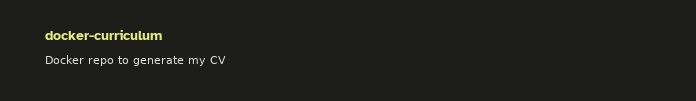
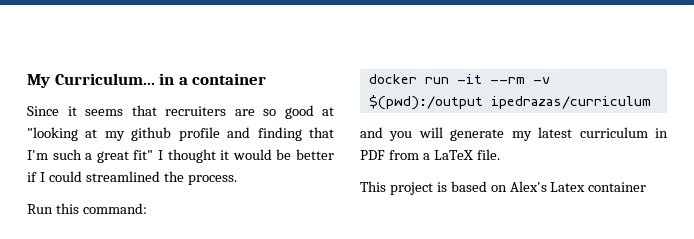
- docker-curriculum
- Docker repo to generate my CV
+ My Curriculum... in a container
+ Since it seems that recruiters are so good at "looking at my github profile and finding that I'm such a great fit" I thought it would be better if I could streamlined the process.
+ Run this command:
+ docker run -it --rm -v $(pwd):/output ipedrazas/curriculum
+ and you will generate my latest curriculum in PDF from a LaTeX file.
+ This project is based on Alex's Latex container

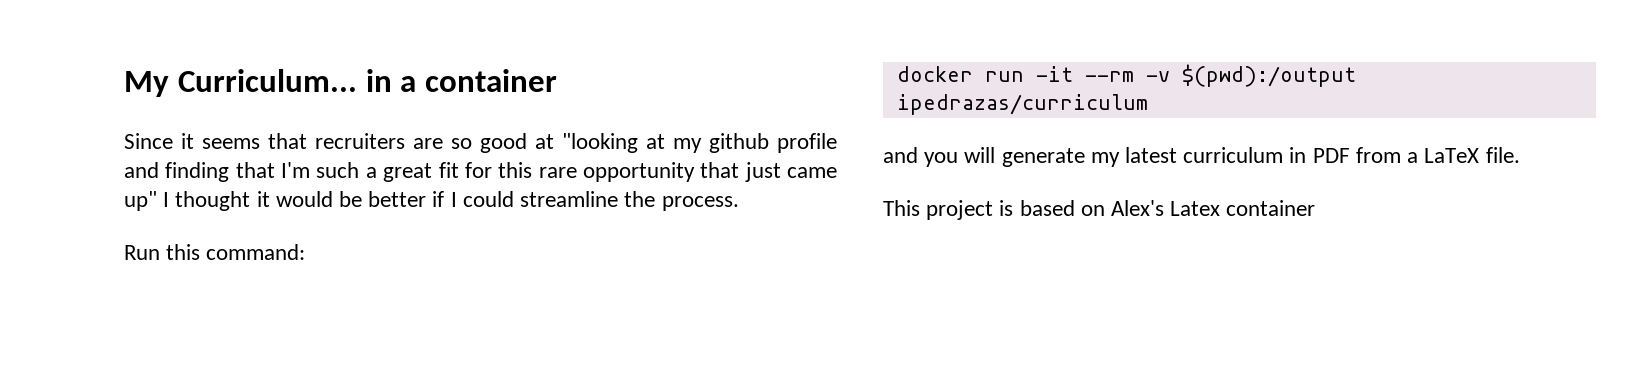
- Since it seems that recruiters are so good at "looking at my github profile and finding that I'm such a great fit" I thought it would be better if I could streamlined the process.
+ Since it seems that recruiters are so good at "looking at my github profile and finding that I'm such a great fit for this rare opportunity that just came up" I thought it would be better if I could streamline the process.

